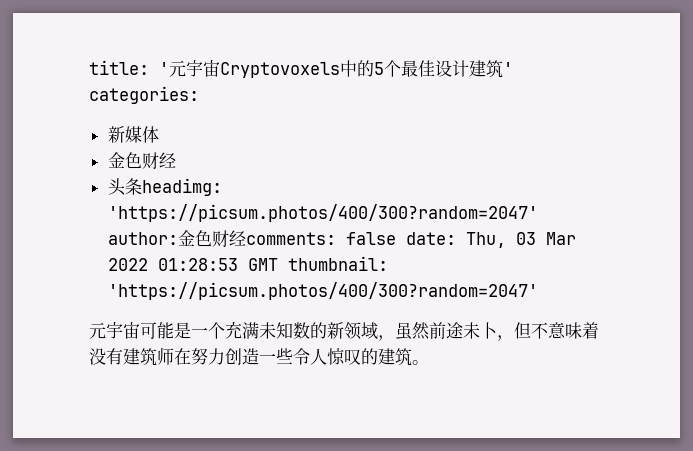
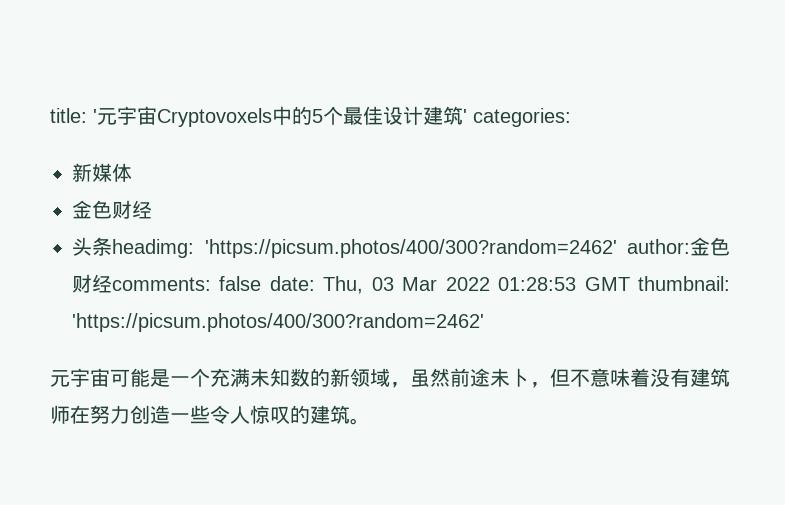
- 头条headimg: 'https://picsum.photos/400/300?random=2047' author:金色财经comments: false date: Thu, 03 Mar 2022 01:28:53 GMT thumbnail: 'https://picsum.photos/400/300?random=2047'
+ 头条headimg: 'https://picsum.photos/400/300?random=2462' author:金色财经comments: false date: Thu, 03 Mar 2022 01:28:53 GMT thumbnail: 'https://picsum.photos/400/300?random=2462'

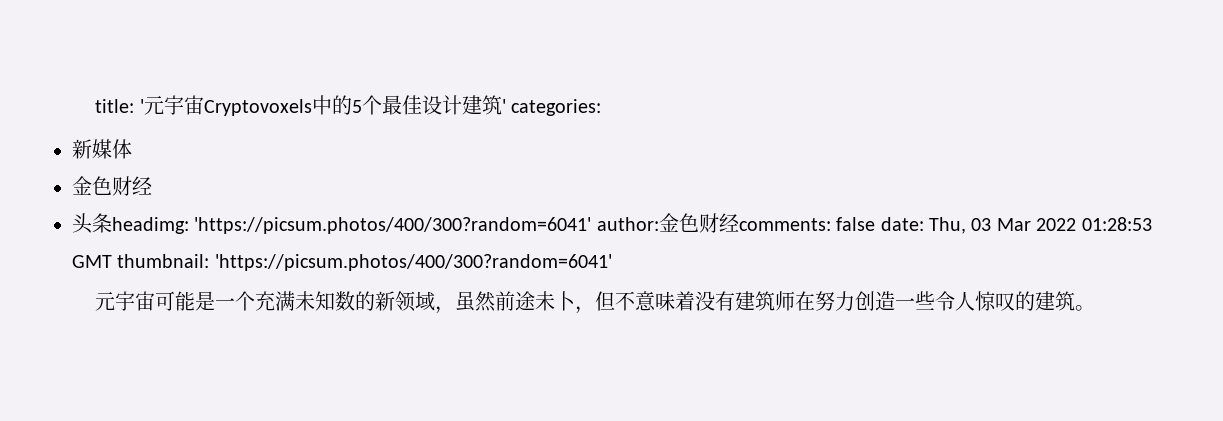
- 头条headimg: 'https://picsum.photos/400/300?random=2462' author:金色财经comments: false date: Thu, 03 Mar 2022 01:28:53 GMT thumbnail: 'https://picsum.photos/400/300?random=2462'
+ 头条headimg: 'https://picsum.photos/400/300?random=6041' author:金色财经comments: false date: Thu, 03 Mar 2022 01:28:53 GMT thumbnail: 'https://picsum.photos/400/300?random=6041'

